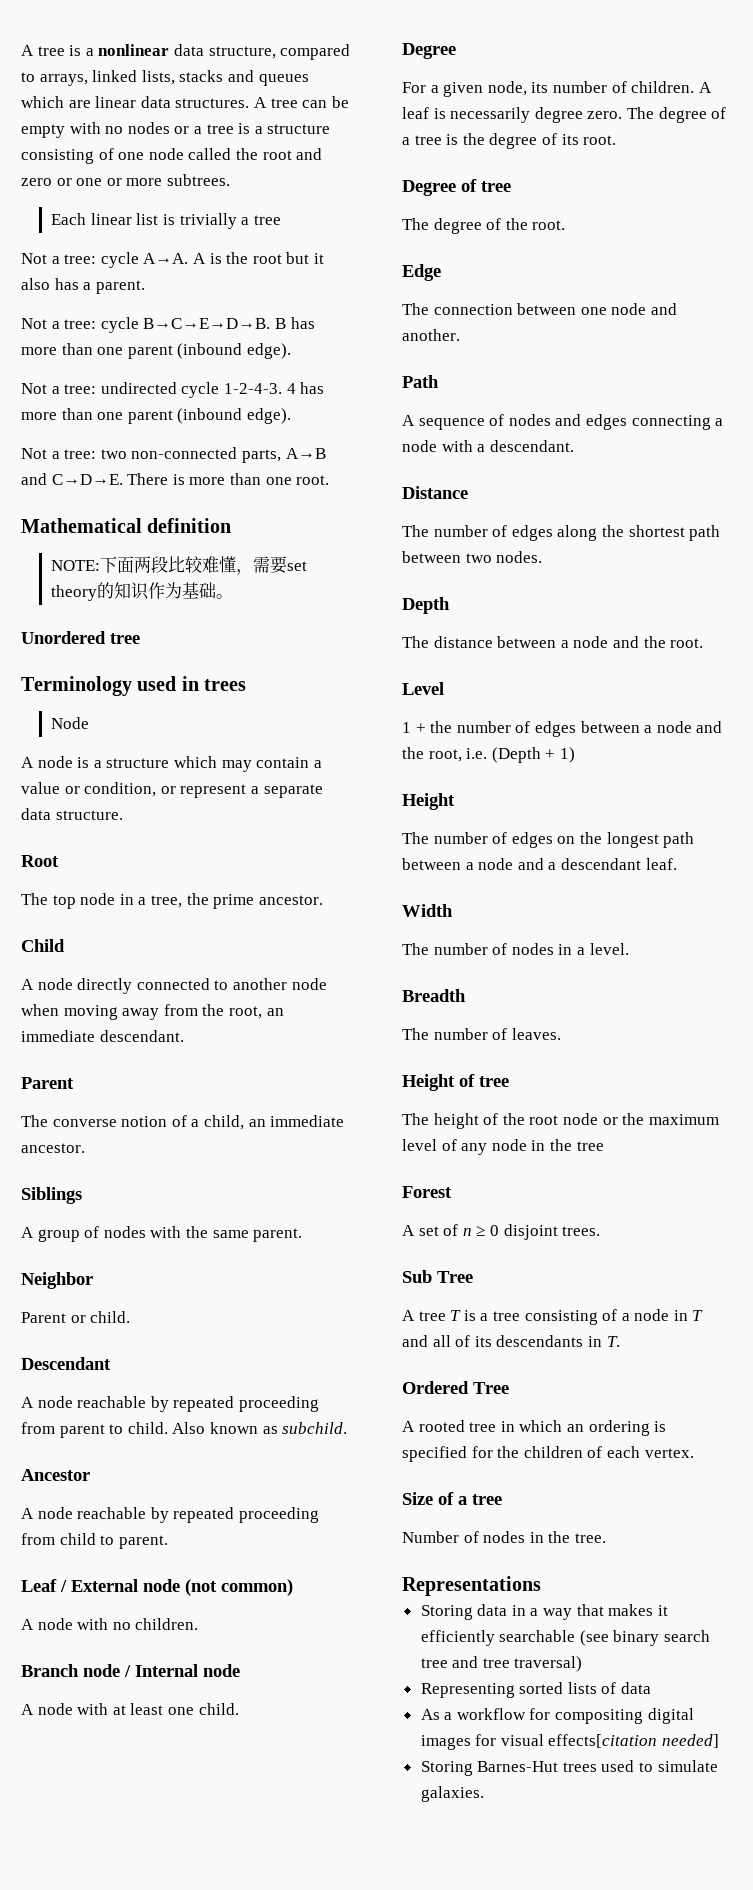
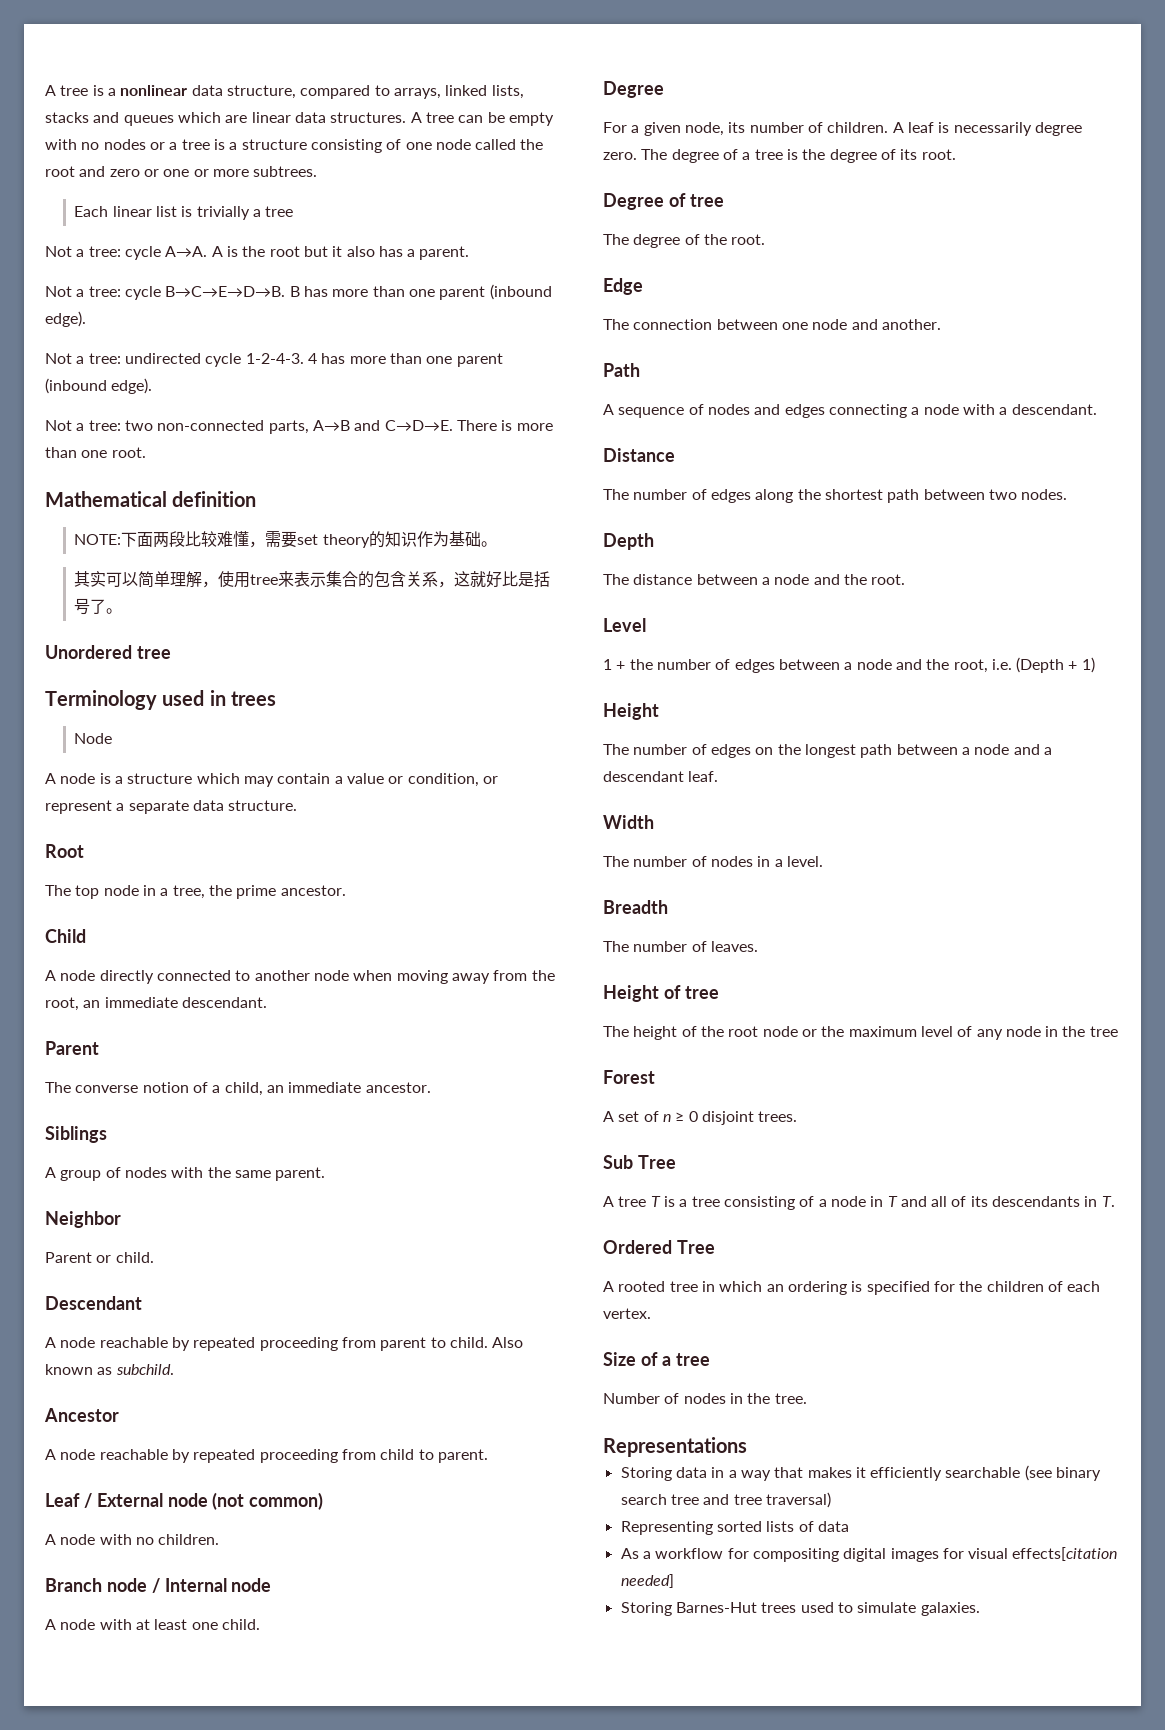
+ 其实可以简单理解，使用tree来表示集合的包含关系，这就好比是括号了。

